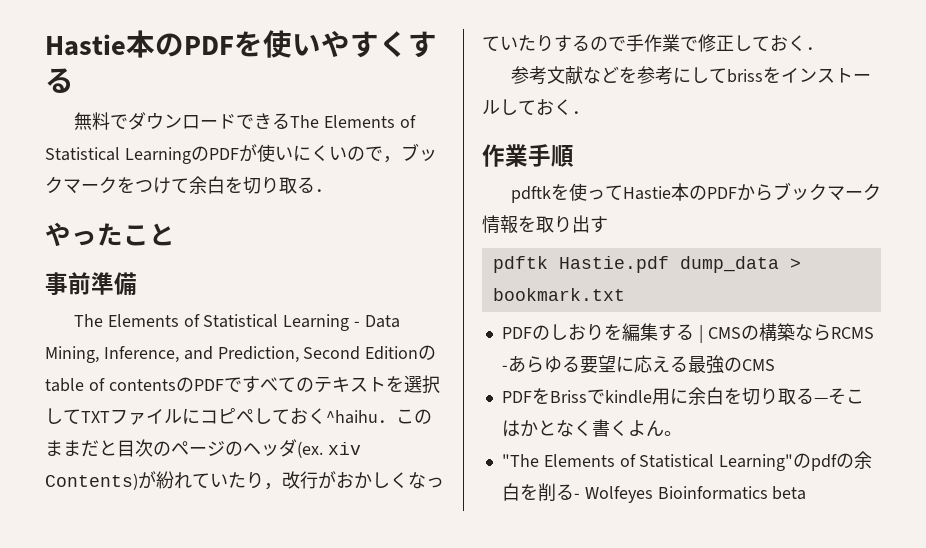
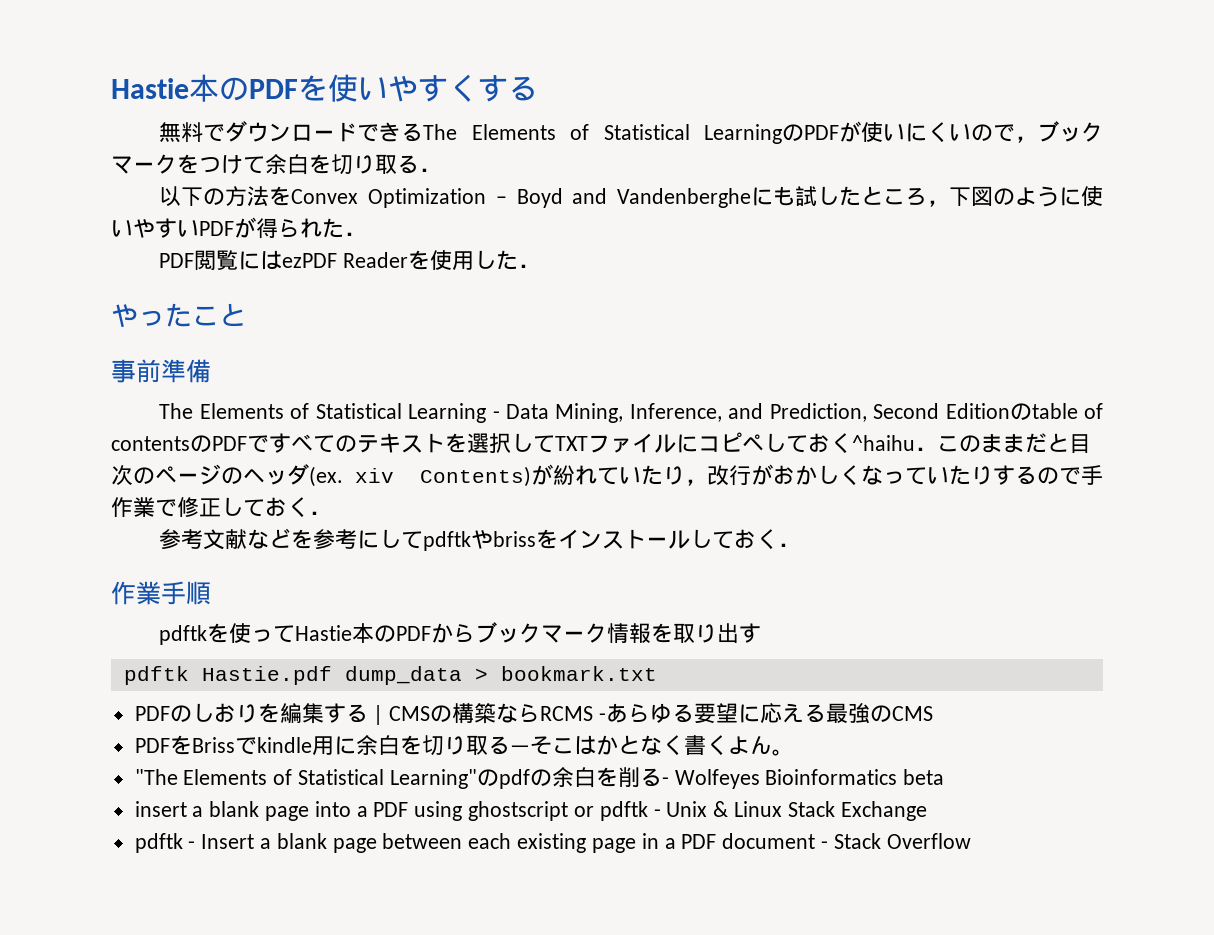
+ 以下の方法をConvex Optimization – Boyd and Vandenbergheにも試したところ，下図のように使いやすいPDFが得られた．
+ PDF閲覧にはezPDF Readerを使用した．
- 参考文献などを参考にしてbrissをインストールしておく．
+ 参考文献などを参考にしてpdftkやbrissをインストールしておく．
+ insert a blank page into a PDF using ghostscript or pdftk - Unix & Linux Stack Exchange
+ pdftk - Insert a blank page between each existing page in a PDF document - Stack Overflow

